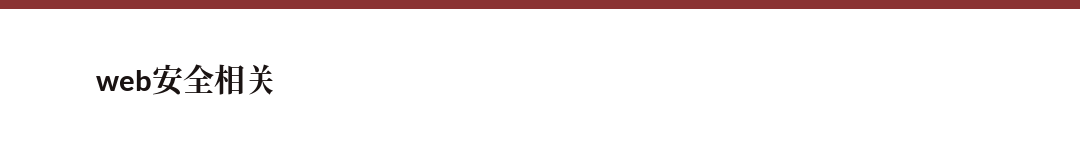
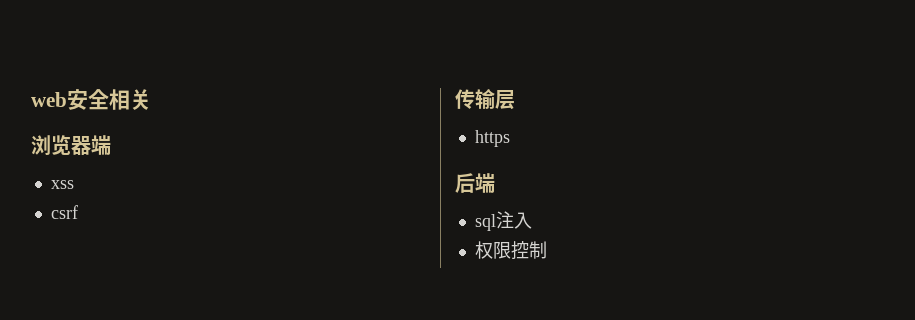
+ 浏览器端
+ xss
+ csrf
+ 传输层
+ https
+ 后端
+ sql注入
+ 权限控制

